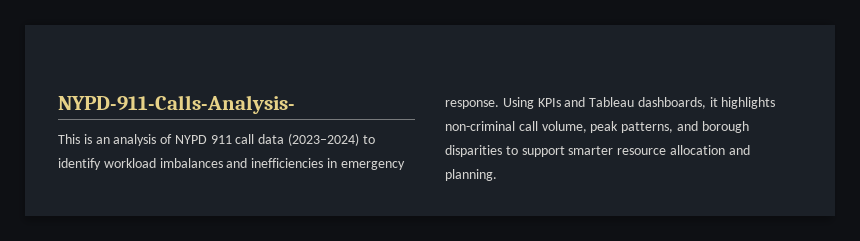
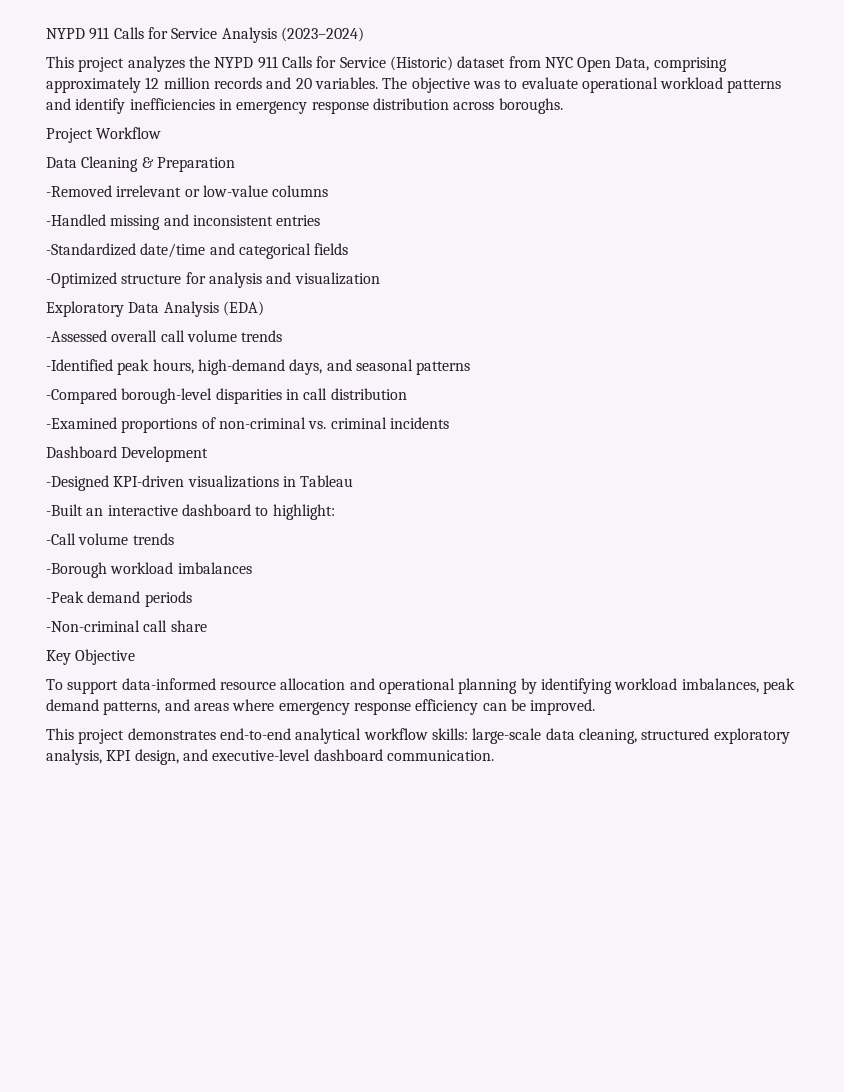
- NYPD-911-Calls-Analysis-
- This is an analysis of NYPD 911 call data (2023–2024) to identify workload imbalances and inefficiencies in emergency response. Using KPIs and Tableau dashboards, it highlights non-criminal call volume, peak patterns, and borough disparities to support smarter resource allocation and planning.
+ NYPD 911 Calls for Service Analysis (2023–2024)
+ This project analyzes the NYPD 911 Calls for Service (Historic) dataset from NYC Open Data, comprising approximately 12 million records and 20 variables. The objective was to evaluate operational workload patterns and identify inefficiencies in emergency response distribution across boroughs.
+ Project Workflow
+ Data Cleaning & Preparation
+ -Removed irrelevant or low-value columns
+ -Handled missing and inconsistent entries
+ -Standardized date/time and categorical fields
+ -Optimized structure for analysis and visualization
+ Exploratory Data Analysis (EDA)
+ -Assessed overall call volume trends
+ -Identified peak hours, high-demand days, and seasonal patterns
+ -Compared borough-level disparities in call distribution
+ -Examined proportions of non-criminal vs. criminal incidents
+ Dashboard Development
+ -Designed KPI-driven visualizations in Tableau
+ -Built an interactive dashboard to highlight:
+ -Call volume trends
+ -Borough workload imbalances
+ -Peak demand periods
+ -Non-criminal call share
+ Key Objective
+ To support data-informed resource allocation and operational planning by identifying workload imbalances, peak demand patterns, and areas where emergency response efficiency can be improved.
+ This project demonstrates end-to-end analytical workflow skills: large-scale data cleaning, structured exploratory analysis, KPI design, and executive-level dashboard communication.

